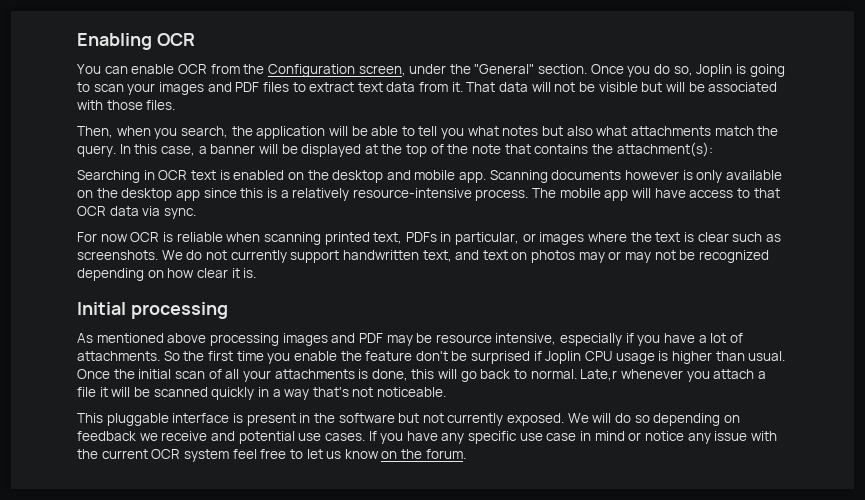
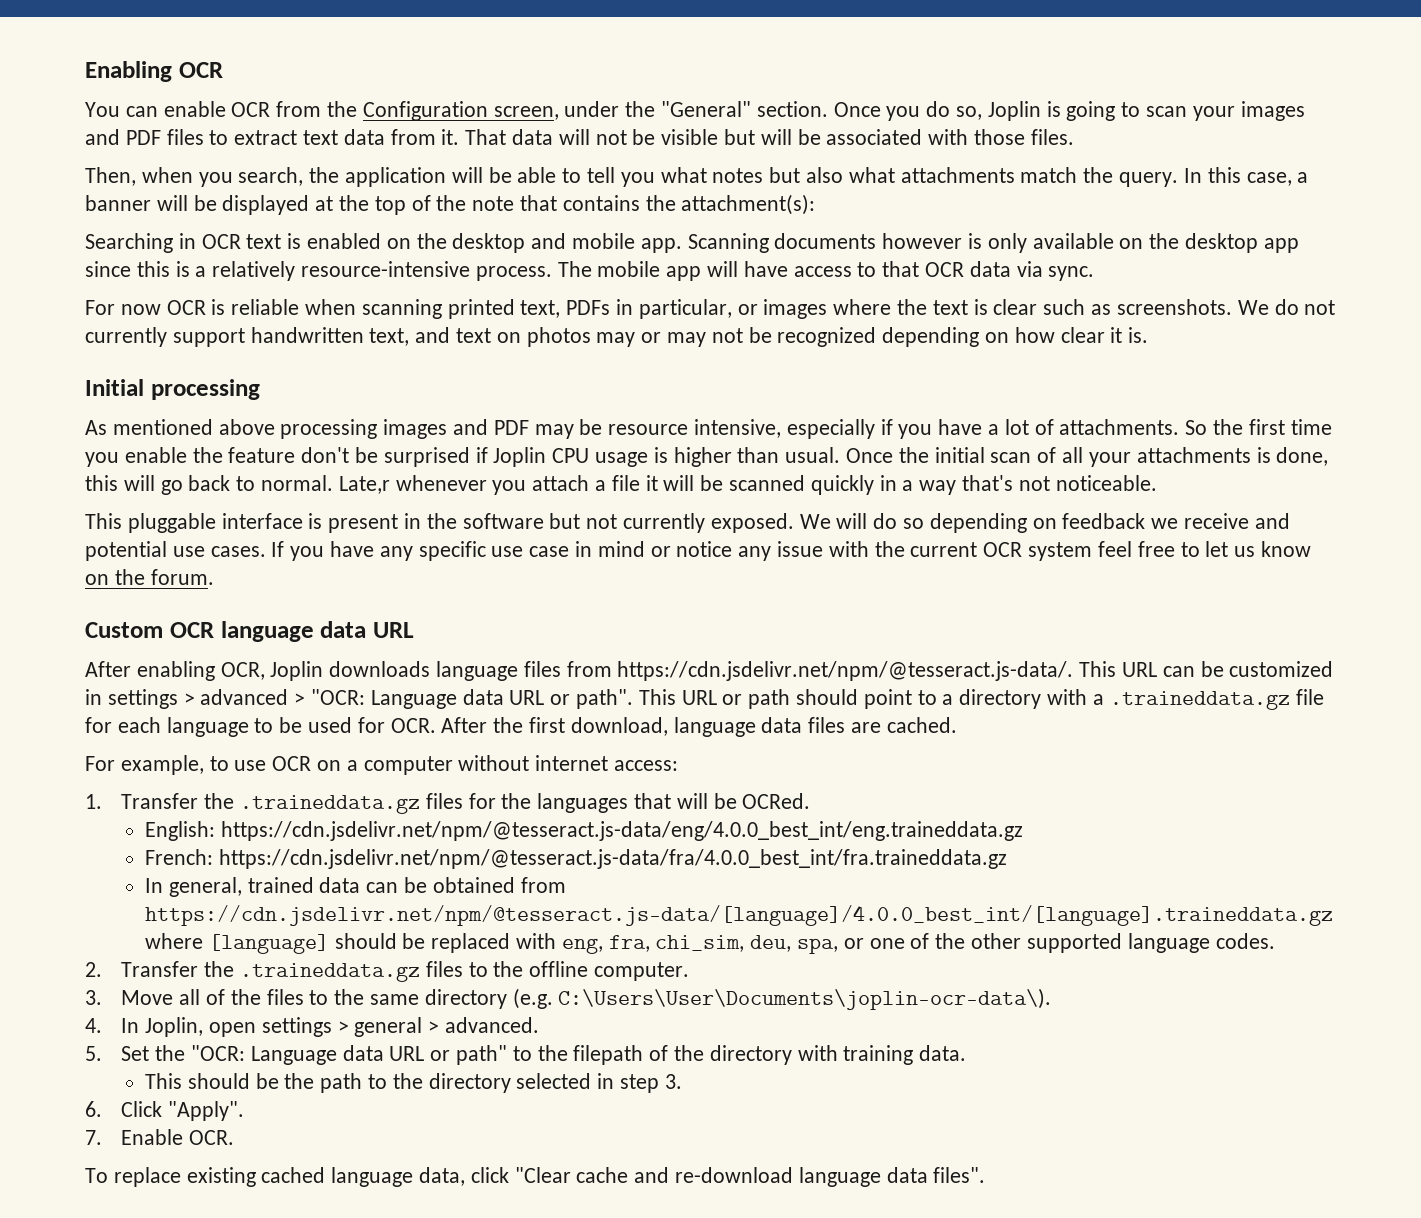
+ Custom OCR language data URL
+ After enabling OCR, Joplin downloads language files from https://cdn.jsdelivr.net/npm/@tesseract.js-data/. This URL can be customized in settings > advanced > "OCR: Language data URL or path". This URL or path should point to a directory with a .traineddata.gz file for each language to be used for OCR. After the first download, language data files are cached.
+ For example, to use OCR on a computer without internet access:
+ 1. Transfer the .traineddata.gz files for the languages that will be OCRed.
+ English: https://cdn.jsdelivr.net/npm/@tesseract.js-data/eng/4.0.0_best_int/eng.traineddata.gz
+ French: https://cdn.jsdelivr.net/npm/@tesseract.js-data/fra/4.0.0_best_int/fra.traineddata.gz
+ In general, trained data can be obtained from https://cdn.jsdelivr.net/npm/@tesseract.js-data/[language]/4.0.0_best_int/[language].traineddata.gz where [language] should be replaced with eng, fra, chi_sim, deu, spa, or one of the other supported language codes.
+ 2. Transfer the .traineddata.gz files to the offline computer.
+ 3. Move all of the files to the same directory (e.g. C:\Users\User\Documents\joplin-ocr-data\).
+ 4. In Joplin, open settings > general > advanced.
+ 5. Set the "OCR: Language data URL or path" to the filepath of the directory with training data.
+ This should be the path to the directory selected in step 3.
+ 6. Click "Apply".
+ 7. Enable OCR.
+ To replace existing cached language data, click "Clear cache and re-download language data files".

